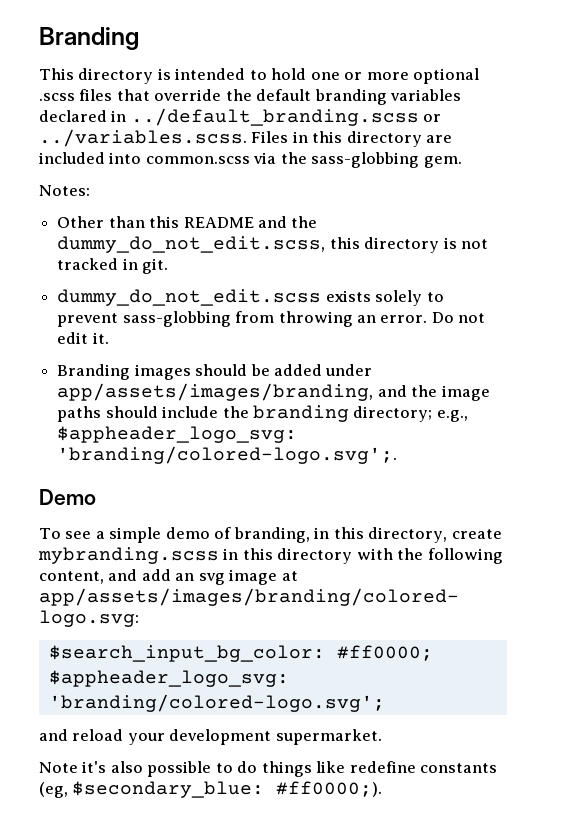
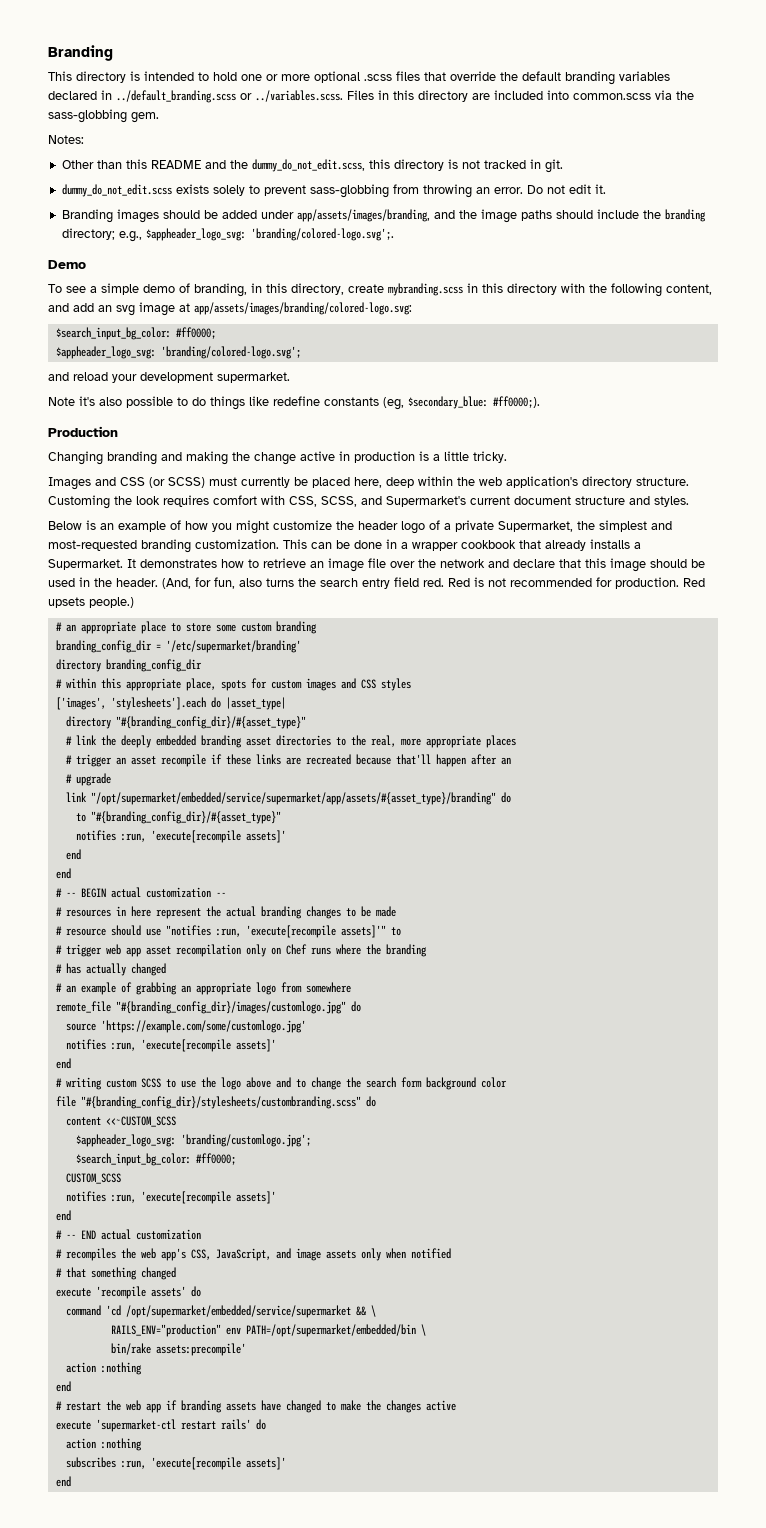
+ Production
+ Changing branding and making the change active in production is a little tricky.
+ Images and CSS (or SCSS) must currently be placed here, deep within the web application's directory structure. Customing the look requires comfort with CSS, SCSS, and Supermarket's current document structure and styles.
+ Below is an example of how you might customize the header logo of a private Supermarket, the simplest and most-requested branding customization. This can be done in a wrapper cookbook that already installs a Supermarket. It demonstrates how to retrieve an image file over the network and declare that this image should be used in the header. (And, for fun, also turns the search entry field red. Red is not recommended for production. Red upsets people.)
+ # an appropriate place to store some custom branding
+ branding_config_dir = '/etc/supermarket/branding'
+ directory branding_config_dir
+ # within this appropriate place, spots for custom images and CSS styles
+ ['images', 'stylesheets'].each do |asset_type|
+ directory "#{branding_config_dir}/#{asset_type}"
+ # link the deeply embedded branding asset directories to the real, more appropriate places
+ # trigger an asset recompile if these links are recreated because that'll happen after an
+ # upgrade
+ link "/opt/supermarket/embedded/service/supermarket/app/assets/#{asset_type}/branding" do
+ to "#{branding_config_dir}/#{asset_type}"
+ notifies :run, 'execute[recompile assets]'
+ end
+ end
+ # -- BEGIN actual customization --
+ # resources in here represent the actual branding changes to be made
+ # resource should use "notifies :run, 'execute[recompile assets]'" to
+ # trigger web app asset recompilation only on Chef runs where the branding
+ # has actually changed
+ # an example of grabbing an appropriate logo from somewhere
+ remote_file "#{branding_config_dir}/images/customlogo.jpg" do
+ source 'https://example.com/some/customlogo.jpg'
+ notifies :run, 'execute[recompile assets]'
+ end
+ # writing custom SCSS to use the logo above and to change the search form background color
+ file "#{branding_config_dir}/stylesheets/custombranding.scss" do
+ content <<~CUSTOM_SCSS
+ $appheader_logo_svg: 'branding/customlogo.jpg';
+ $search_input_bg_color: #ff0000;
+ CUSTOM_SCSS
+ notifies :run, 'execute[recompile assets]'
+ end
+ # -- END actual customization
+ # recompiles the web app's CSS, JavaScript, and image assets only when notified
+ # that something changed
+ execute 'recompile assets' do
+ command 'cd /opt/supermarket/embedded/service/supermarket && \
+ RAILS_ENV="production" env PATH=/opt/supermarket/embedded/bin \
+ bin/rake assets:precompile'
+ action :nothing
+ end
+ # restart the web app if branding assets have changed to make the changes active
+ execute 'supermarket-ctl restart rails' do
+ action :nothing
+ subscribes :run, 'execute[recompile assets]'
+ end

